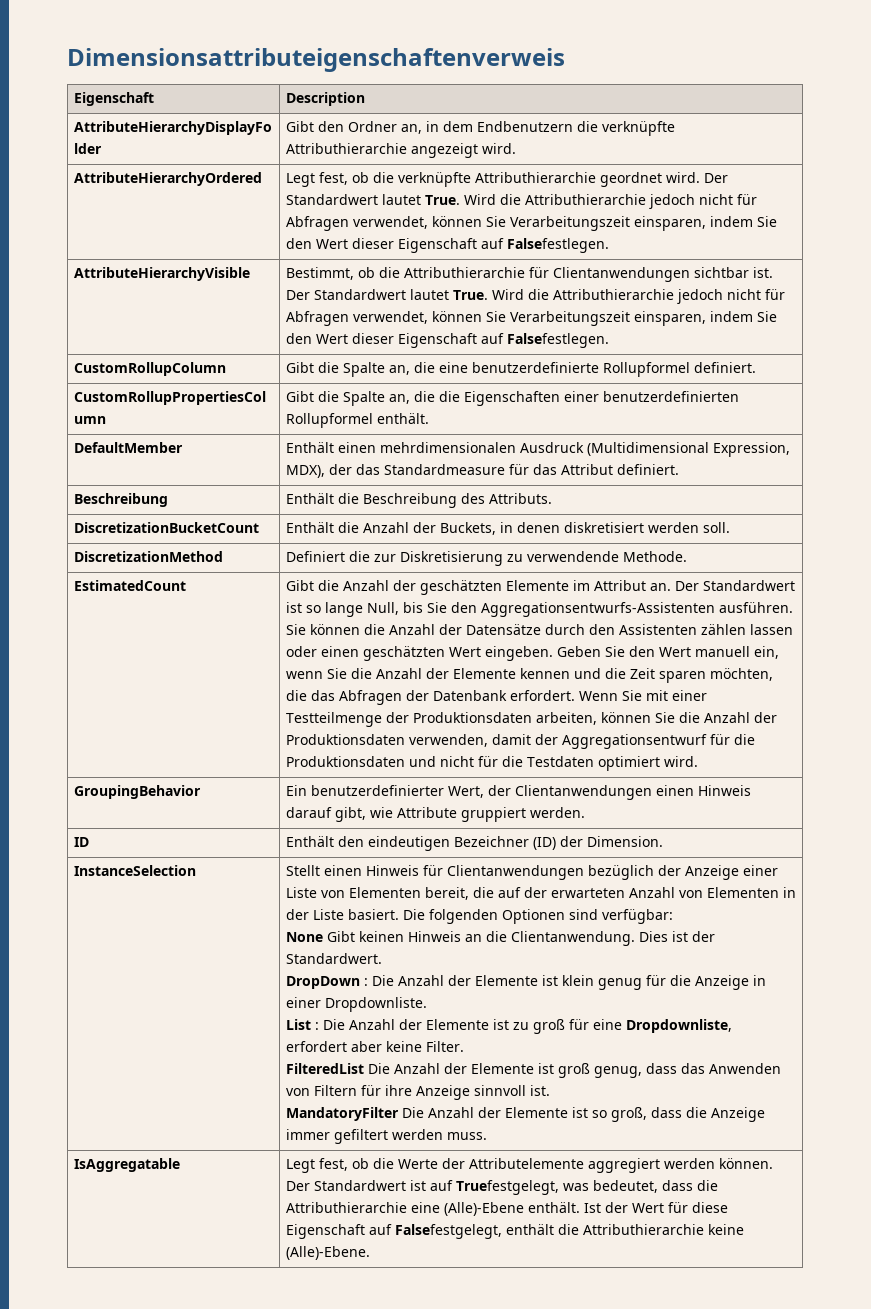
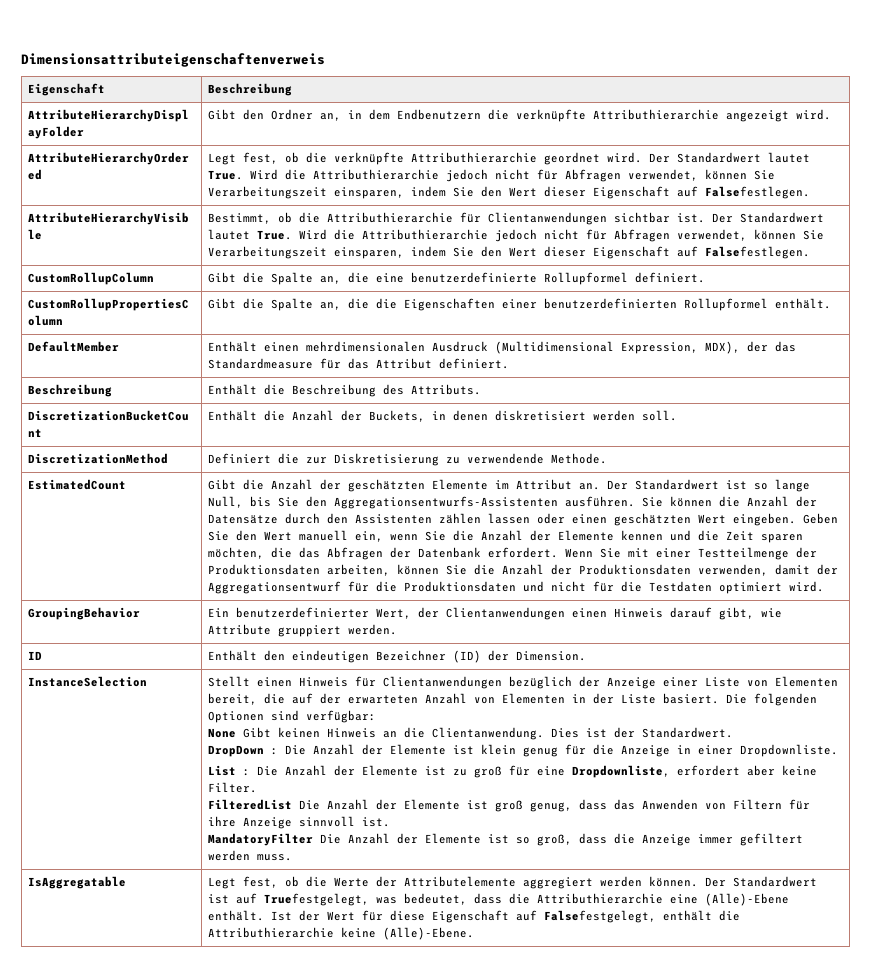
- Eigenschaft | Description
+ Eigenschaft | Beschreibung

